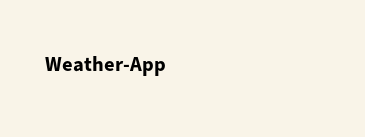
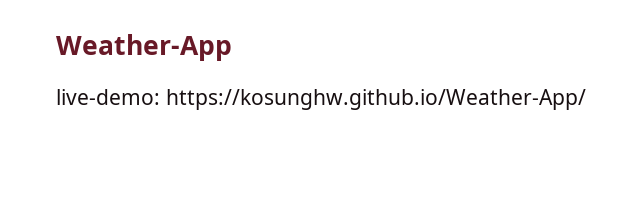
+ live-demo: https://kosunghw.github.io/Weather-App/

